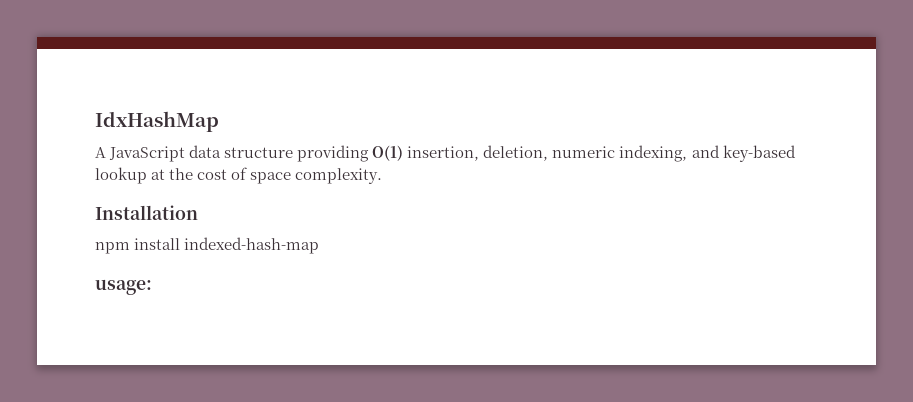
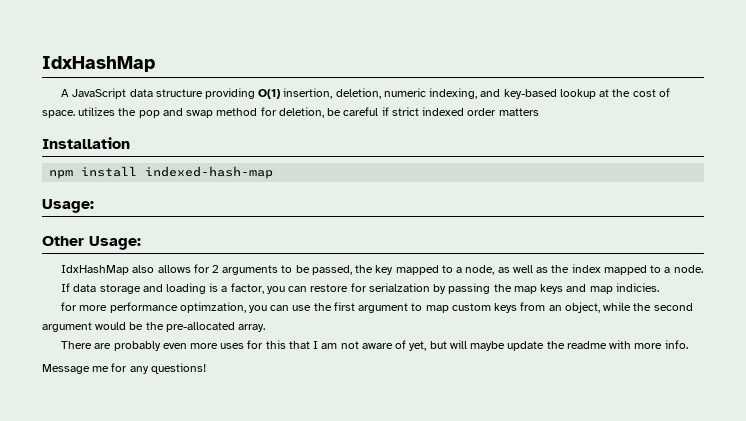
- A JavaScript data structure providing O(1) insertion, deletion, numeric indexing, and key-based lookup at the cost of space complexity.
+ A JavaScript data structure providing O(1) insertion, deletion, numeric indexing, and key-based lookup at the cost of space. utilizes the pop and swap method for deletion, be careful if strict indexed order matters
  Installation
  npm install indexed-hash-map
- usage:
+ Usage:
+ Other Usage:
+ IdxHashMap also allows for 2 arguments to be passed, the key mapped to a node, as well as the index mapped to a node.
+ If data storage and loading is a factor, you can restore for serialzation by passing the map keys and map indicies.
+ for more performance optimzation, you can use the first argument to map custom keys from an object, while the second argument would be the pre-allocated array.
+ There are probably even more uses for this that I am not aware of yet, but will maybe update the readme with more info.
+ Message me for any questions!

